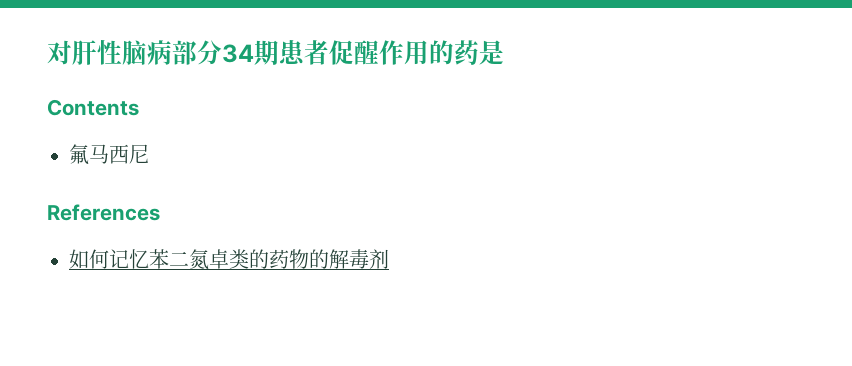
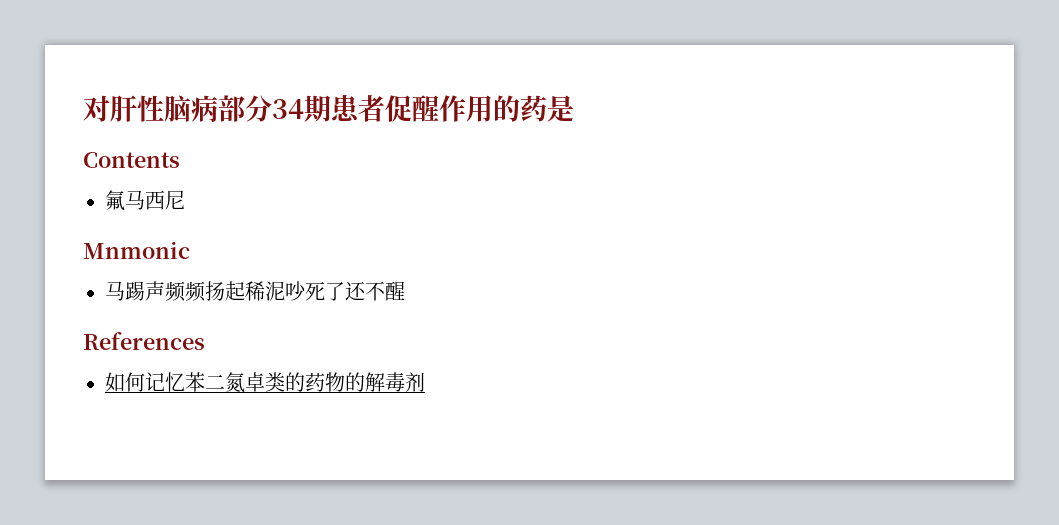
+ Mnmonic
+ 马踢声频频扬起稀泥吵死了还不醒

